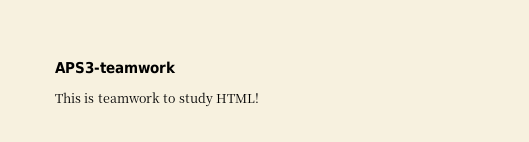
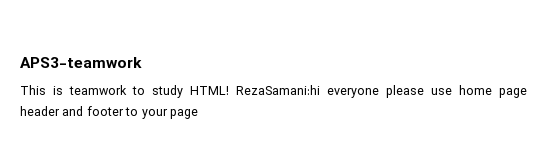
+ RezaSamani:hi everyone please use home page header and footer to your page

